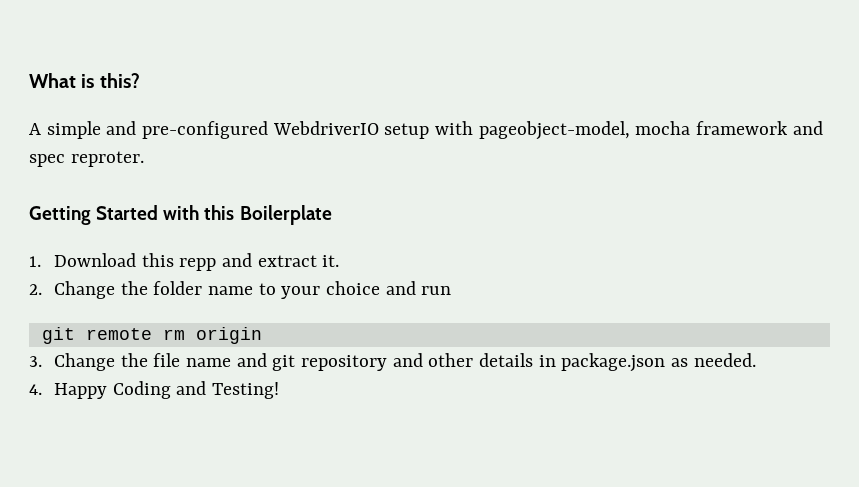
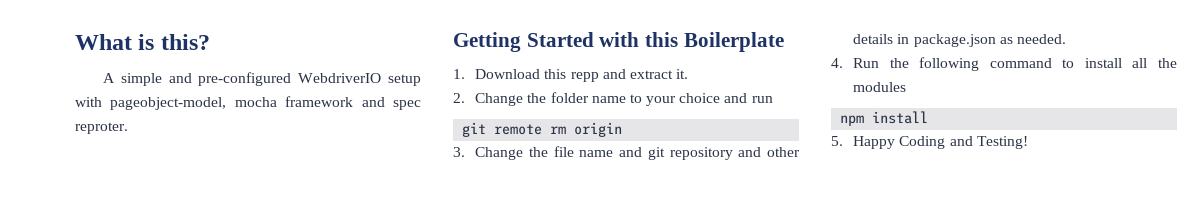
- 4. Happy Coding and Testing!
+ 4. Run the following command to install all the modules
+ npm install
+ 5. Happy Coding and Testing!

